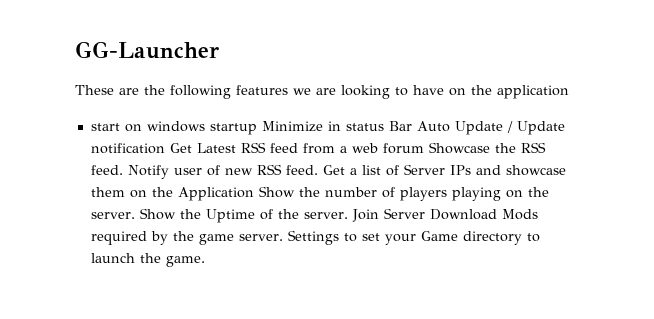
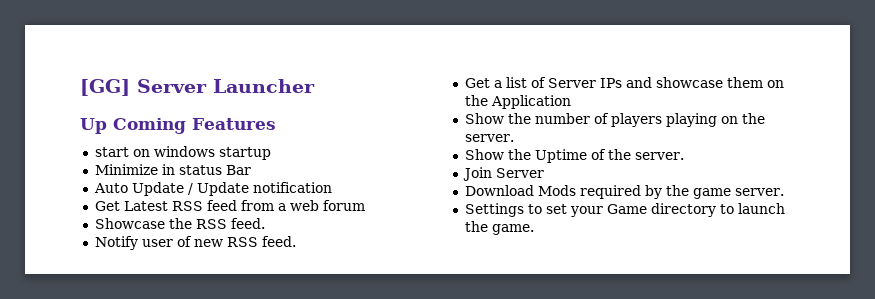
- GG-Launcher
- These are the following features we are looking to have on the application
+ [GG] Server Launcher
+ Up Coming Features
- start on windows startup Minimize in status Bar Auto Update / Update notification Get Latest RSS feed from a web forum Showcase the RSS feed. Notify user of new RSS feed. Get a list of Server IPs and showcase them on the Application Show the number of players playing on the server. Show the Uptime of the server. Join Server Download Mods required by the game server. Settings to set your Game directory to launch the game.
+ start on windows startup
+ Minimize in status Bar
+ Auto Update / Update notification
+ Get Latest RSS feed from a web forum
+ Showcase the RSS feed.
+ Notify user of new RSS feed.
+ Get a list of Server IPs and showcase them on the Application
+ Show the number of players playing on the server.
+ Show the Uptime of the server.
+ Join Server
+ Download Mods required by the game server.
+ Settings to set your Game directory to launch the game.

